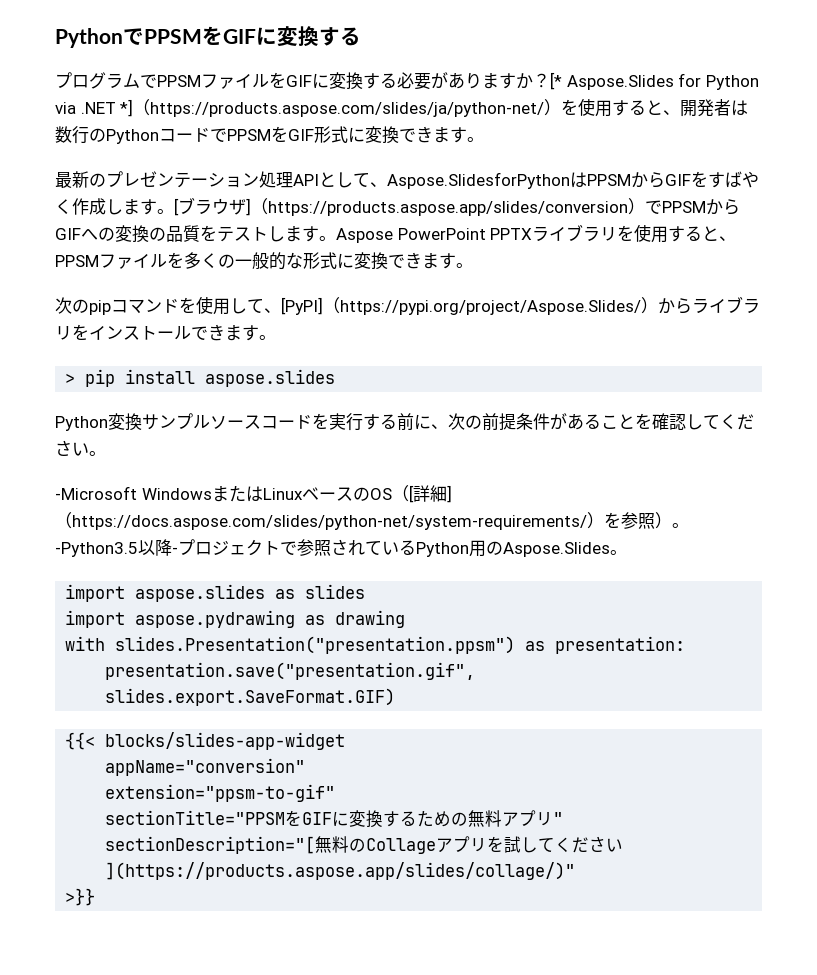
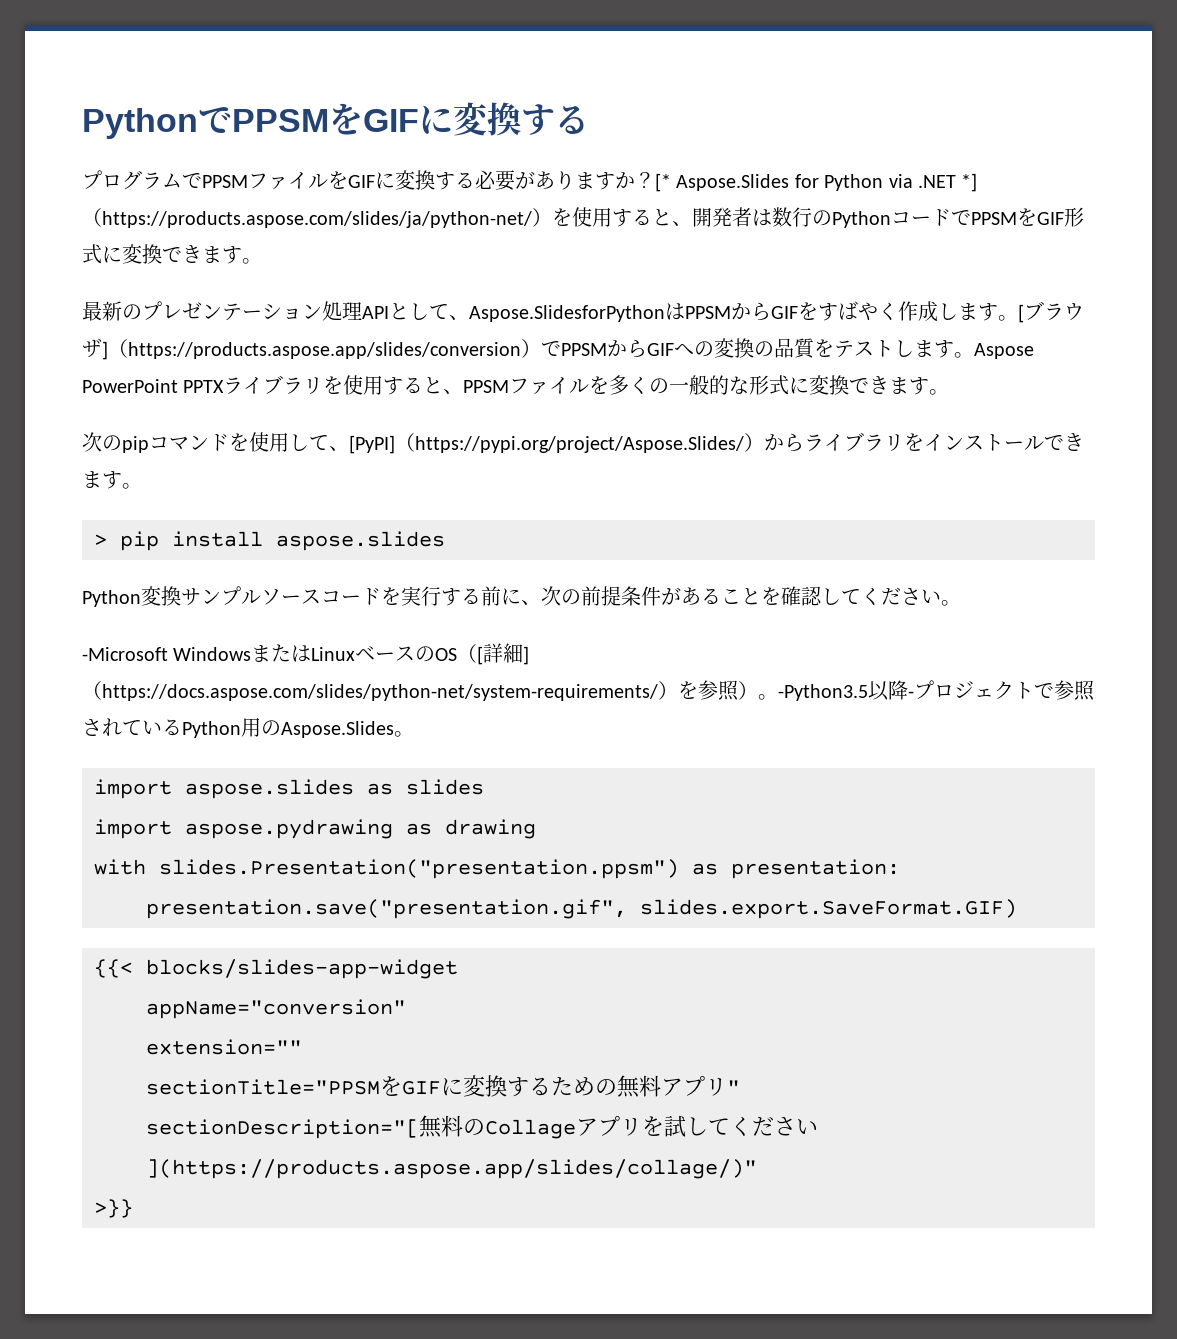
- extension="ppsm-to-gif"
+ extension=""

